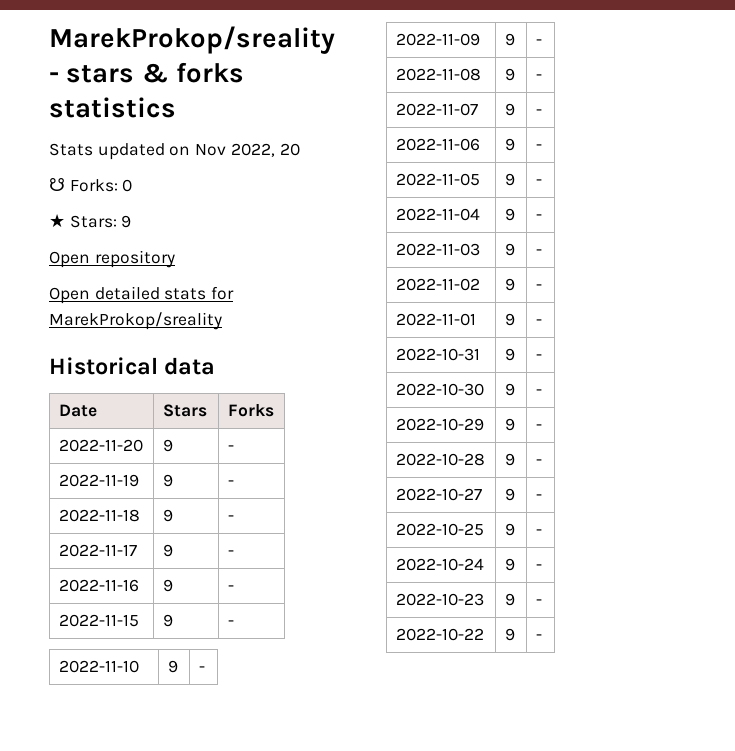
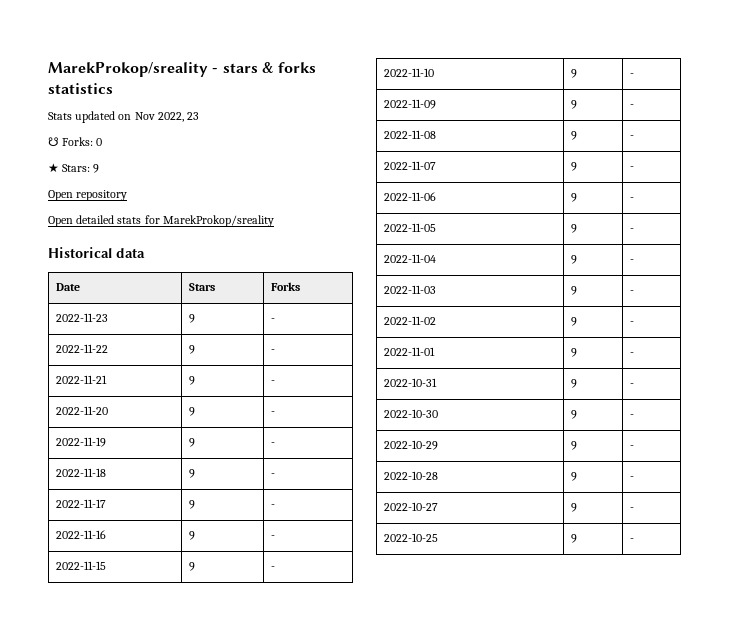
- Stats updated on Nov 2022, 20
+ Stats updated on Nov 2022, 23
+ 2022-11-23 | 9 | -
+ 2022-11-22 | 9 | -
+ 2022-11-21 | 9 | -
- 2022-10-24 | 9 | -
- 2022-10-23 | 9 | -
- 2022-10-22 | 9 | -

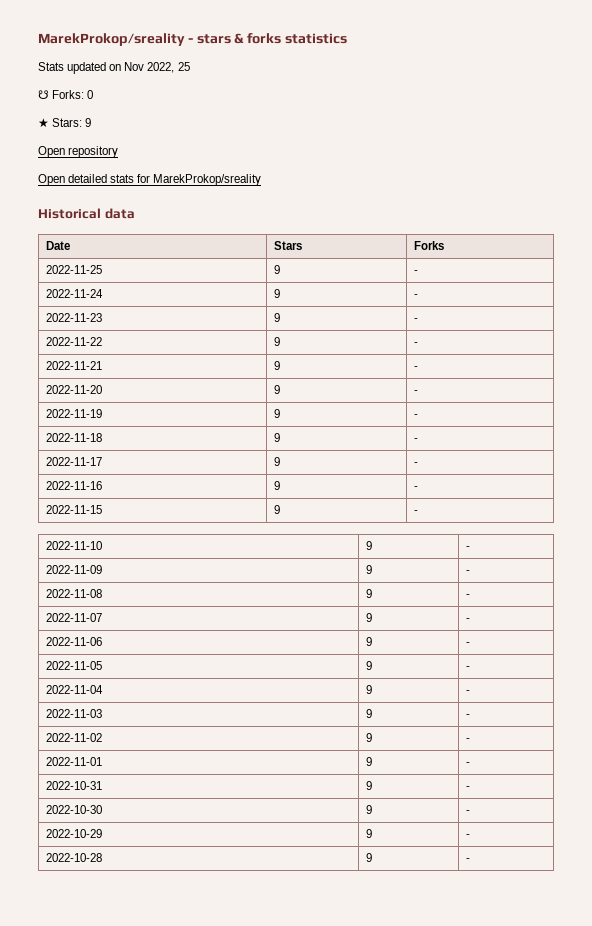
- Stats updated on Nov 2022, 23
+ Stats updated on Nov 2022, 25
+ 2022-11-25 | 9 | -
+ 2022-11-24 | 9 | -
- 2022-10-27 | 9 | -
- 2022-10-25 | 9 | -

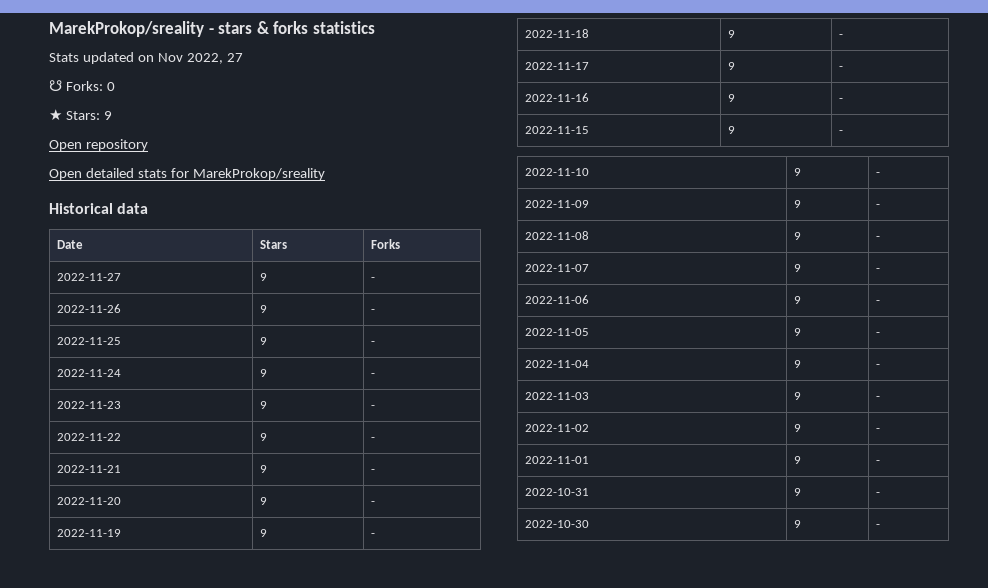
- Stats updated on Nov 2022, 25
+ Stats updated on Nov 2022, 27
+ 2022-11-27 | 9 | -
+ 2022-11-26 | 9 | -
- 2022-10-29 | 9 | -
- 2022-10-28 | 9 | -

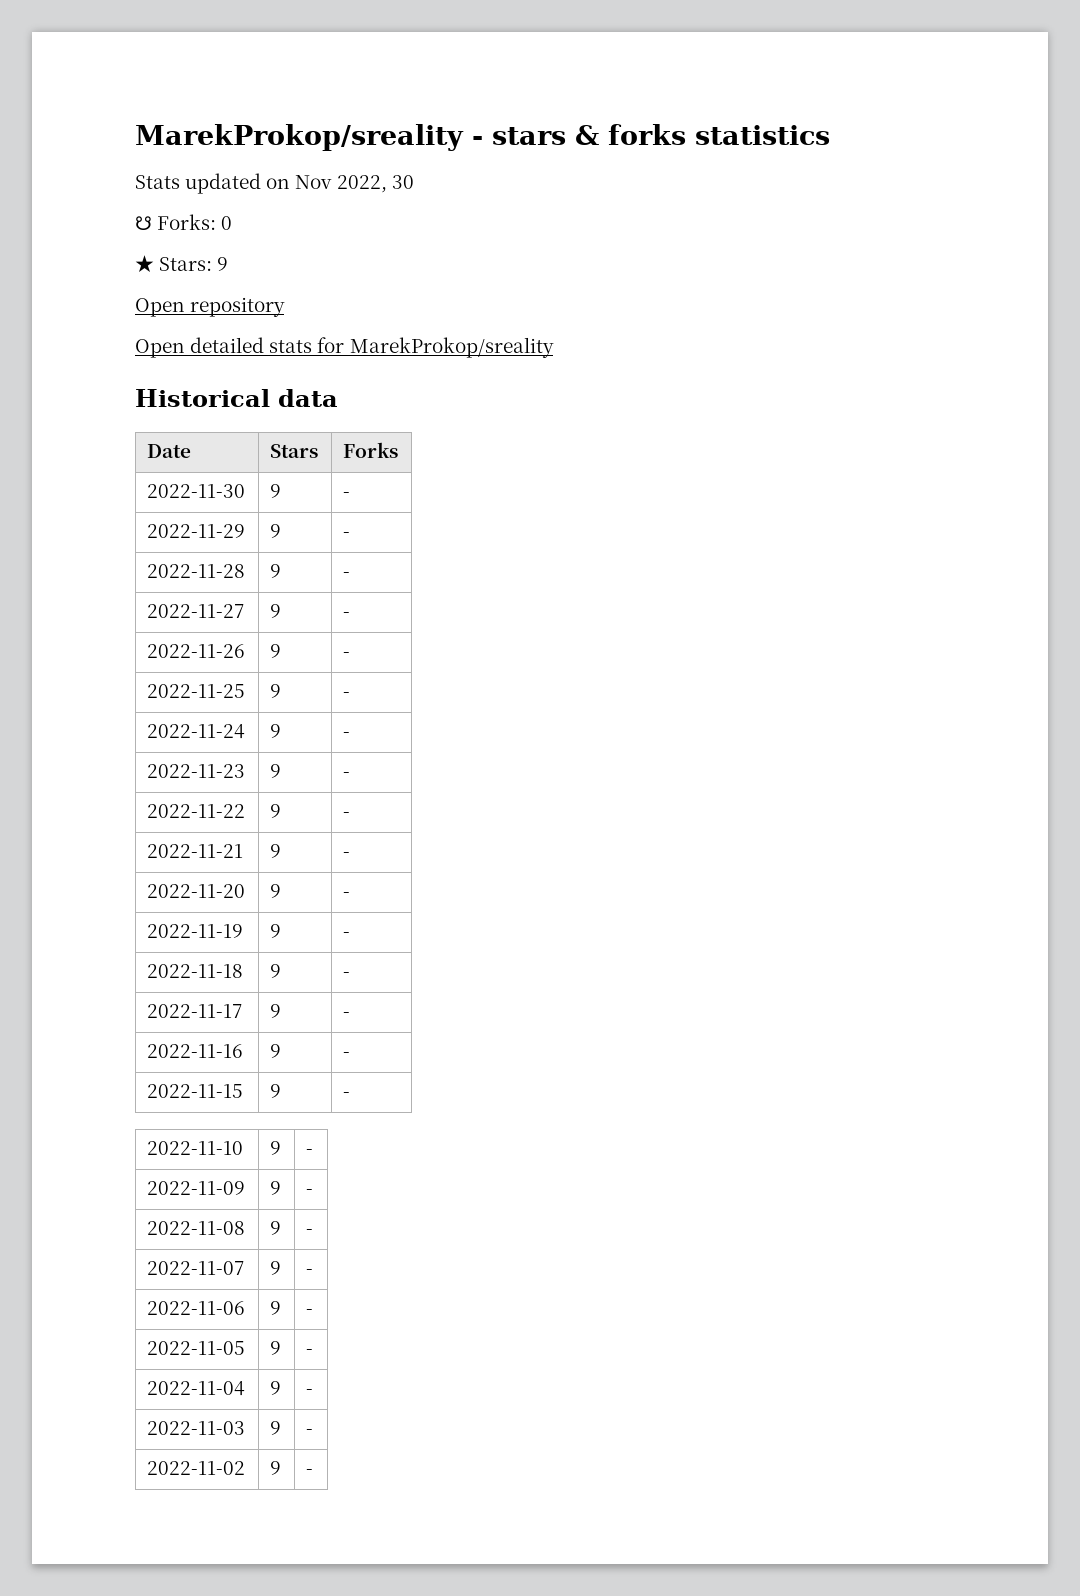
- Stats updated on Nov 2022, 27
+ Stats updated on Nov 2022, 30
+ 2022-11-30 | 9 | -
+ 2022-11-29 | 9 | -
+ 2022-11-28 | 9 | -
- 2022-11-01 | 9 | -
- 2022-10-31 | 9 | -
- 2022-10-30 | 9 | -

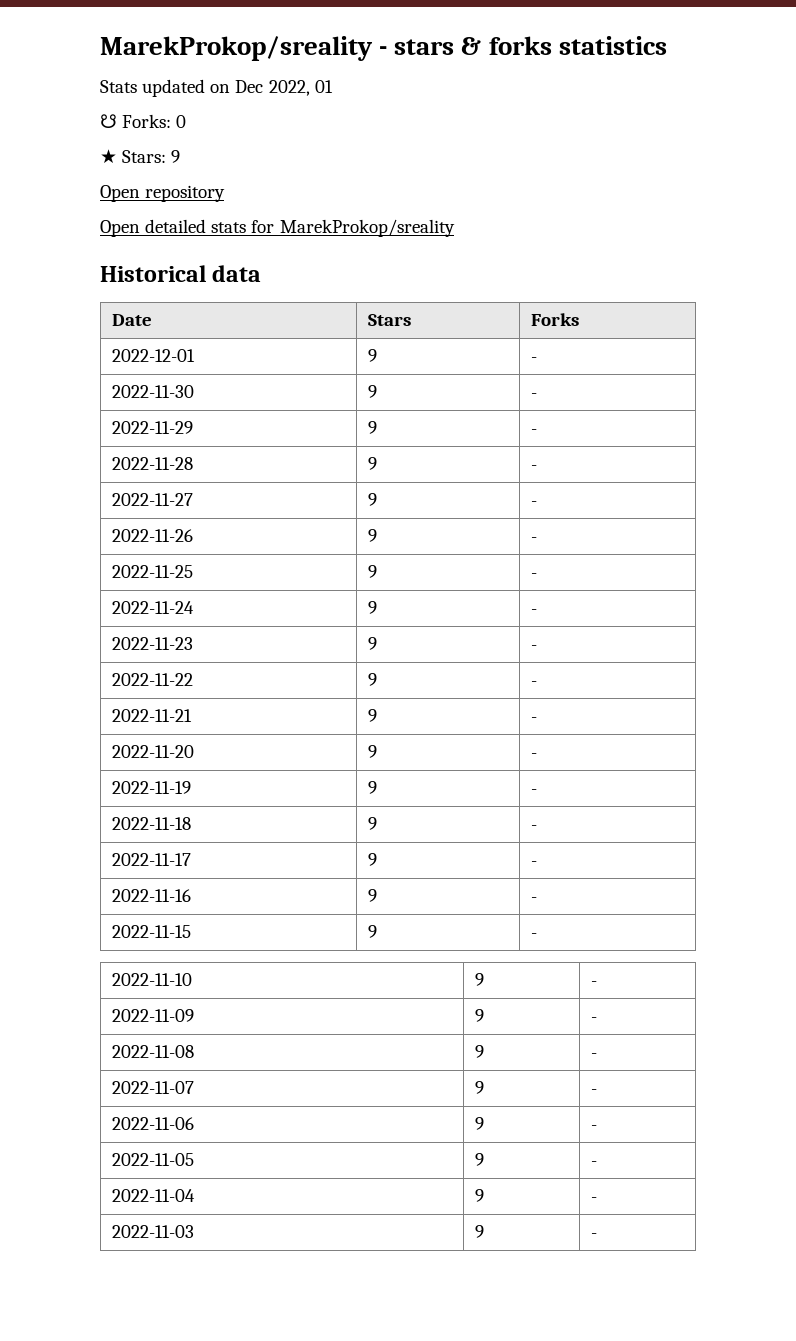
- Stats updated on Nov 2022, 30
+ Stats updated on Dec 2022, 01
+ 2022-12-01 | 9 | -
- 2022-11-02 | 9 | -

